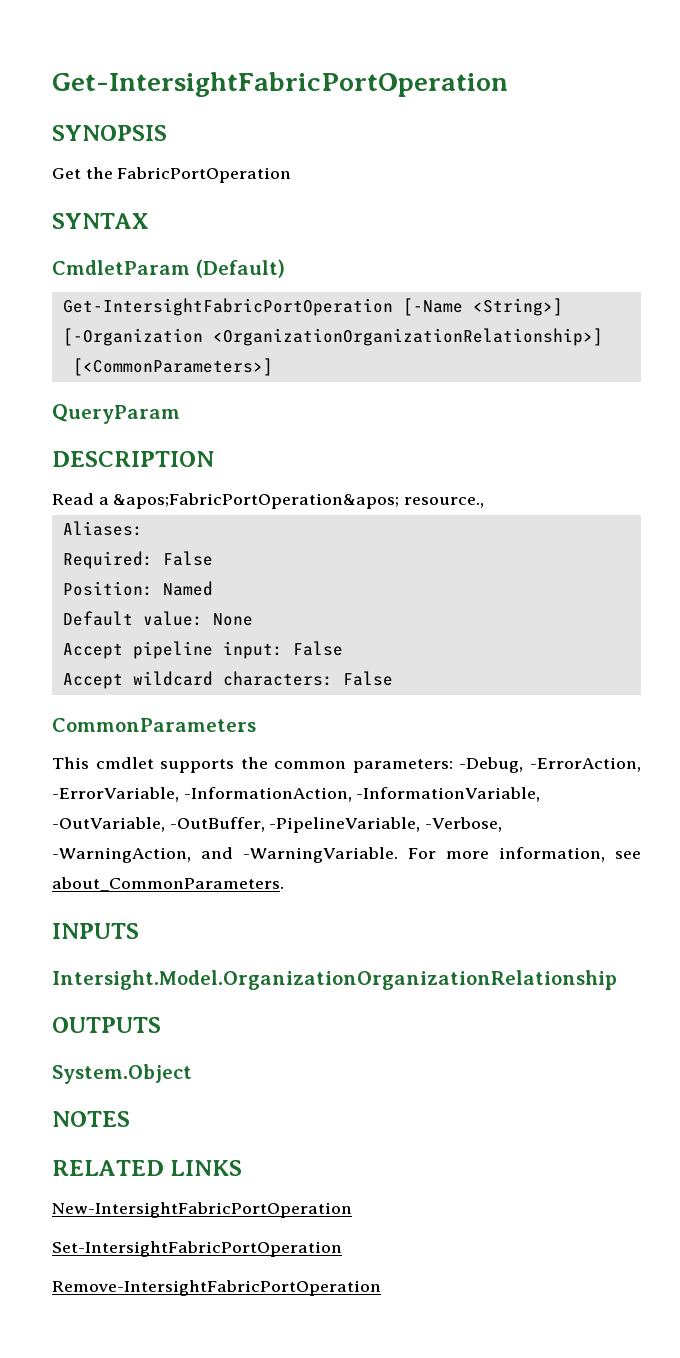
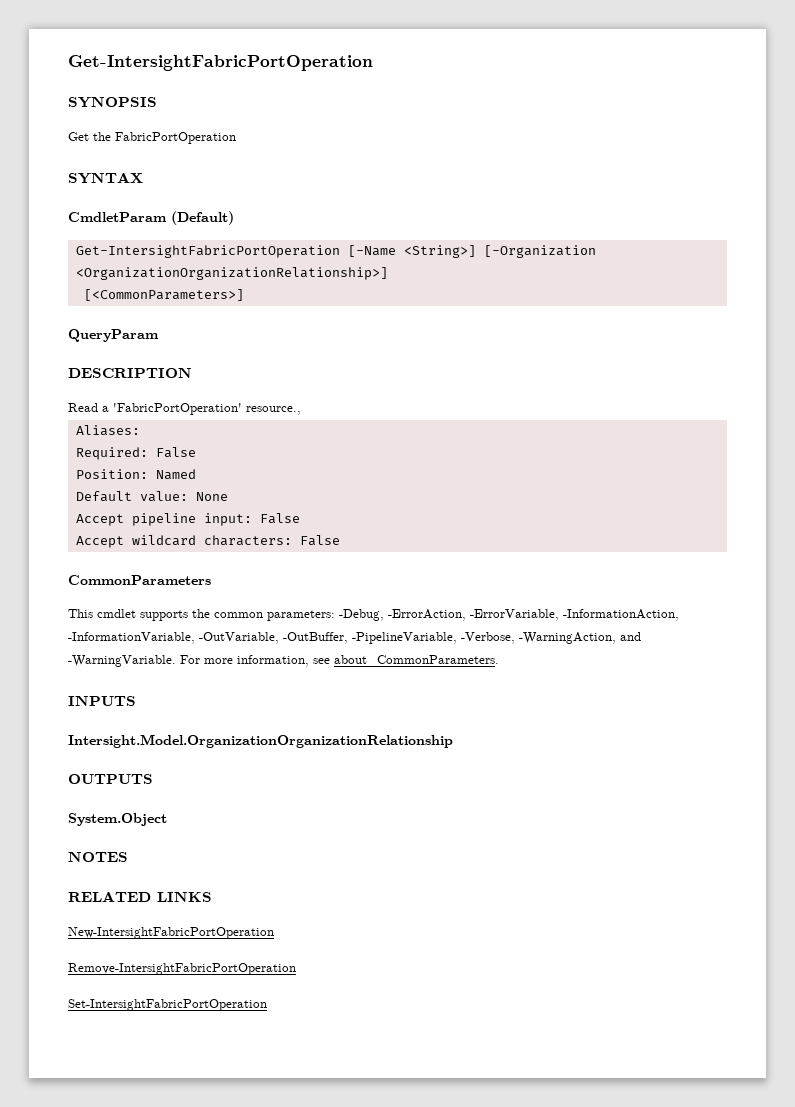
- Read a &apos;FabricPortOperation&apos; resource.,
+ Read a 'FabricPortOperation' resource.,
+ Remove-IntersightFabricPortOperation
- Remove-IntersightFabricPortOperation

